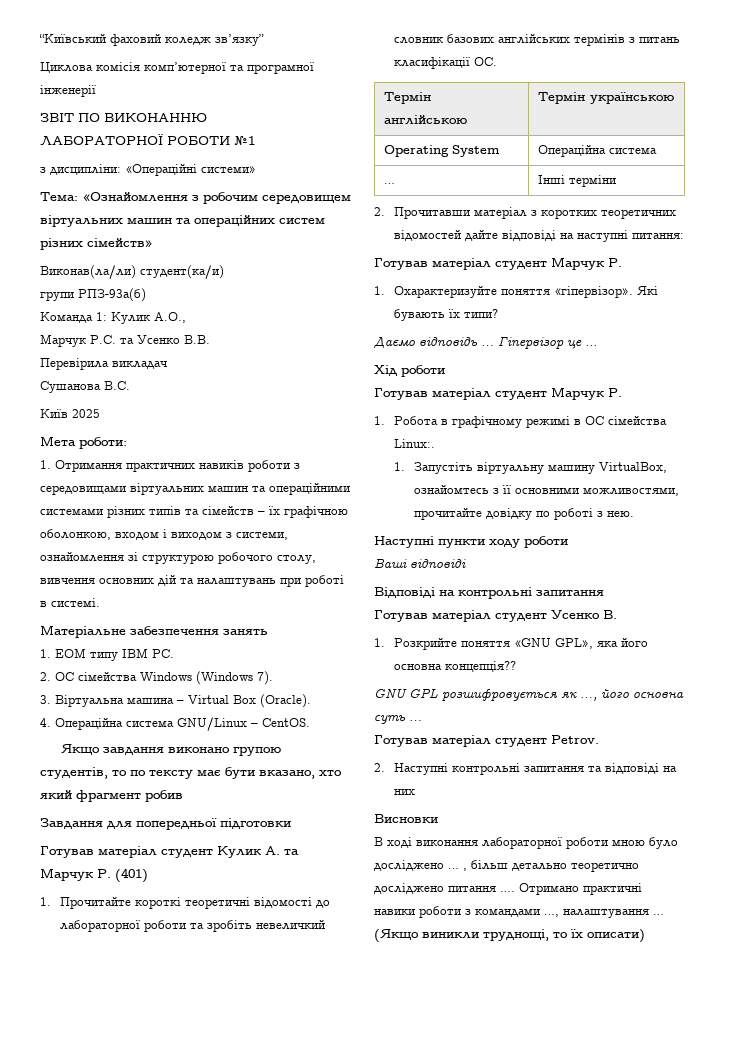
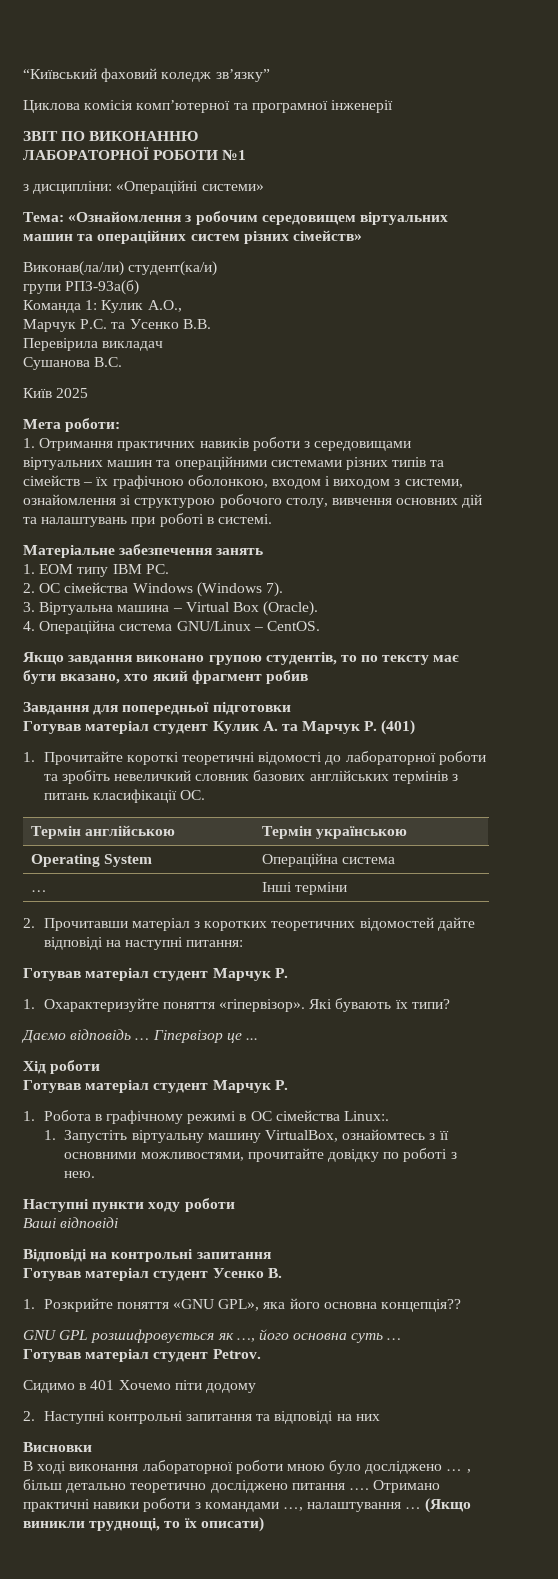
+ Сидимо в 401 Хочемо піти додому

